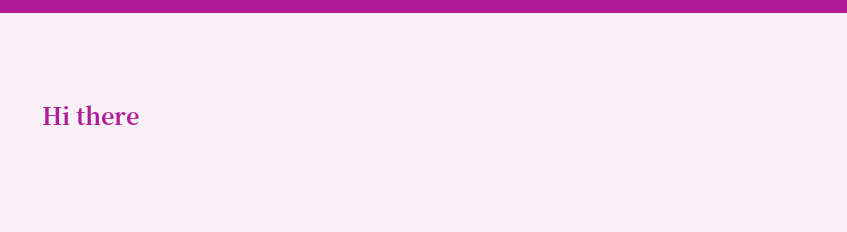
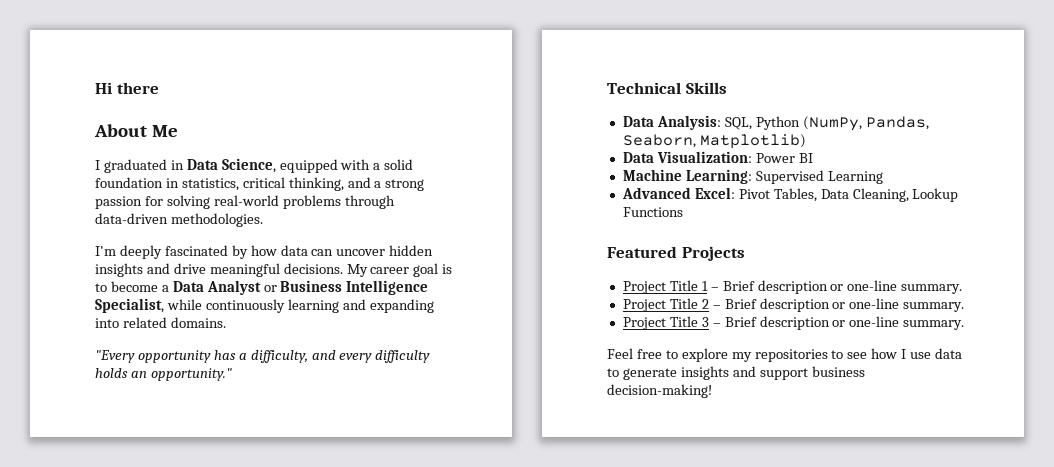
+ About Me
+ I graduated in Data Science, equipped with a solid foundation in statistics, critical thinking, and a strong passion for solving real-world problems through data-driven methodologies.
+ I'm deeply fascinated by how data can uncover hidden insights and drive meaningful decisions. My career goal is to become a Data Analyst or Business Intelligence Specialist, while continuously learning and expanding into related domains.
+ "Every opportunity has a difficulty, and every difficulty holds an opportunity."
+ Technical Skills
+ Data Analysis: SQL, Python (NumPy, Pandas, Seaborn, Matplotlib)
+ Data Visualization: Power BI
+ Machine Learning: Supervised Learning
+ Advanced Excel: Pivot Tables, Data Cleaning, Lookup Functions
+ Featured Projects
+ Project Title 1 – Brief description or one-line summary.
+ Project Title 2 – Brief description or one-line summary.
+ Project Title 3 – Brief description or one-line summary.
+ Feel free to explore my repositories to see how I use data to generate insights and support business decision-making!

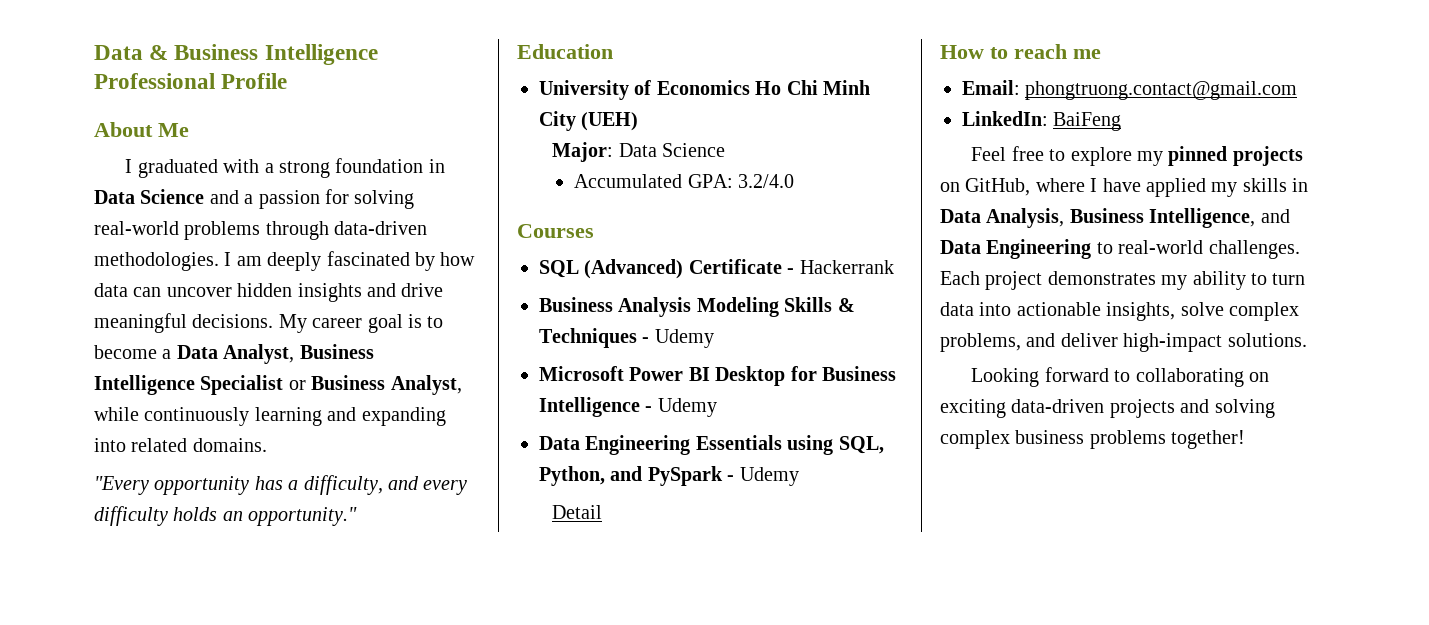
- Hi there
+ Data & Business Intelligence Professional Profile
  About Me
- I graduated in Data Science, equipped with a solid foundation in statistics, critical thinking, and a strong passion for solving real-world problems through data-driven methodologies.
- I'm deeply fascinated by how data can uncover hidden insights and drive meaningful decisions.
+ I graduated with a strong foundation in Data Science and a passion for solving real-world problems through data-driven methodologies. I am deeply fascinated by how data can uncover hidden insights and drive meaningful decisions.
- My career goal is to become a Data Analyst or Business Intelligence Specialist, while continuously learning and expanding into related domains.
+ My career goal is to become a Data Analyst, Business Intelligence Specialist or Business Analyst, while continuously learning and expanding into related domains.
- Technical Skills
- Data Analysis: SQL, Python (NumPy, Pandas, Seaborn, Matplotlib)
- Data Visualization: Power BI
- Machine Learning: Supervised Learning
- Advanced Excel: Pivot Tables, Data Cleaning, Lookup Functions
- Featured Projects
- Project Title 1 – Brief description or one-line summary.
- Project Title 2 – Brief description or one-line summary.
- Project Title 3 – Brief description or one-line summary.
+ Education
+ University of Economics Ho Chi Minh City (UEH)
+ Major: Data Science
+ Accumulated GPA: 3.2/4.0
+ Courses
+ SQL (Advanced) Certificate - Hackerrank
+ Business Analysis Modeling Skills & Techniques - Udemy
+ Microsoft Power BI Desktop for Business Intelligence - Udemy
+ Data Engineering Essentials using SQL, Python, and PySpark - Udemy
+ Detail
+ How to reach me
+ Email: phongtruong.contact@gmail.com
+ LinkedIn: BaiFeng
- Feel free to explore my repositories to see how I use data to generate insights and support business decision-making!
+ Feel free to explore my pinned projects on GitHub, where I have applied my skills in Data Analysis, Business Intelligence, and Data Engineering to real-world challenges. Each project demonstrates my ability to turn data into actionable insights, solve complex problems, and deliver high-impact solutions.
+ Looking forward to collaborating on exciting data-driven projects and solving complex business problems together!

